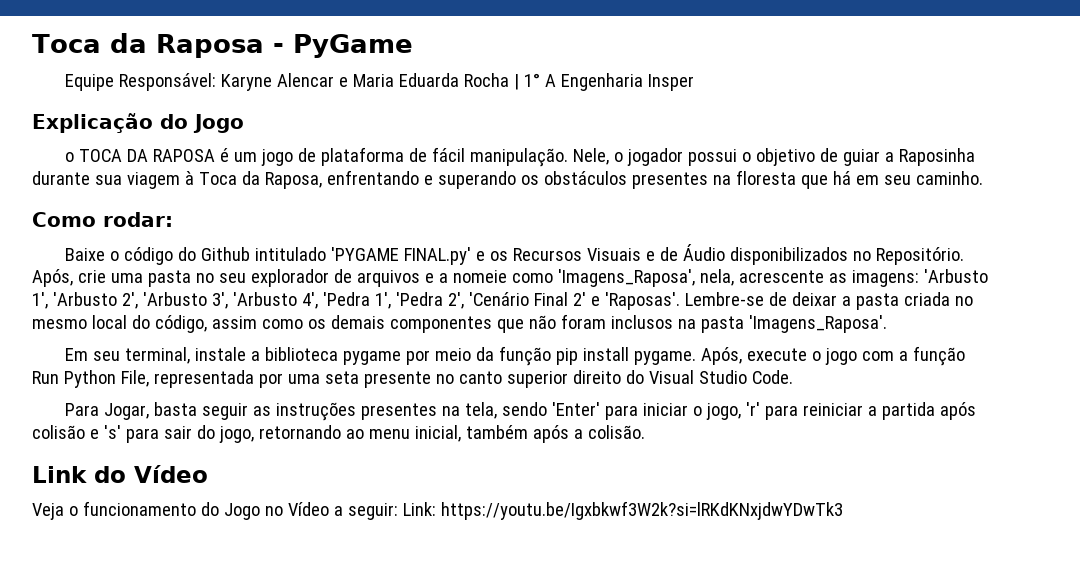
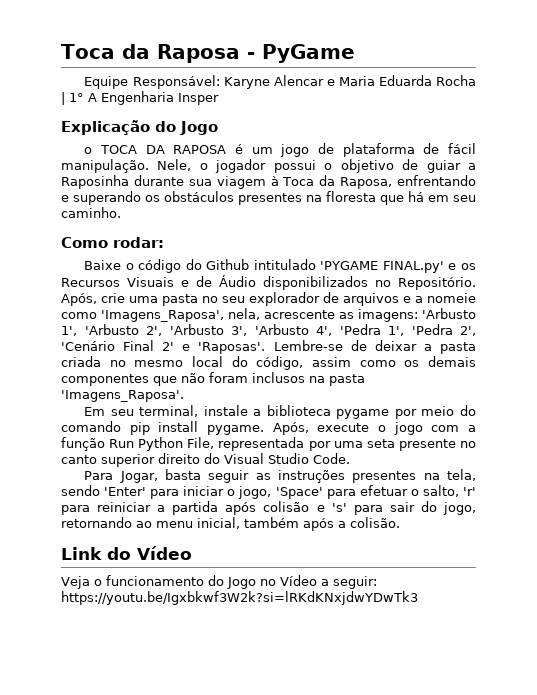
- Em seu terminal, instale a biblioteca pygame por meio da função pip install pygame.
+ Em seu terminal, instale a biblioteca pygame por meio do comando pip install pygame.
- Para Jogar, basta seguir as instruções presentes na tela, sendo 'Enter' para iniciar o jogo, 'r' para reiniciar a partida após colisão e 's' para sair do jogo, retornando ao menu inicial, também após a colisão.
+ Para Jogar, basta seguir as instruções presentes na tela, sendo 'Enter' para iniciar o jogo, 'Space' para efetuar o salto, 'r' para reiniciar a partida após colisão e 's' para sair do jogo, retornando ao menu inicial, também após a colisão.
- Veja o funcionamento do Jogo no Vídeo a seguir: Link: https://youtu.be/Igxbkwf3W2k?si=lRKdKNxjdwYDwTk3
+ Veja o funcionamento do Jogo no Vídeo a seguir: https://youtu.be/Igxbkwf3W2k?si=lRKdKNxjdwYDwTk3

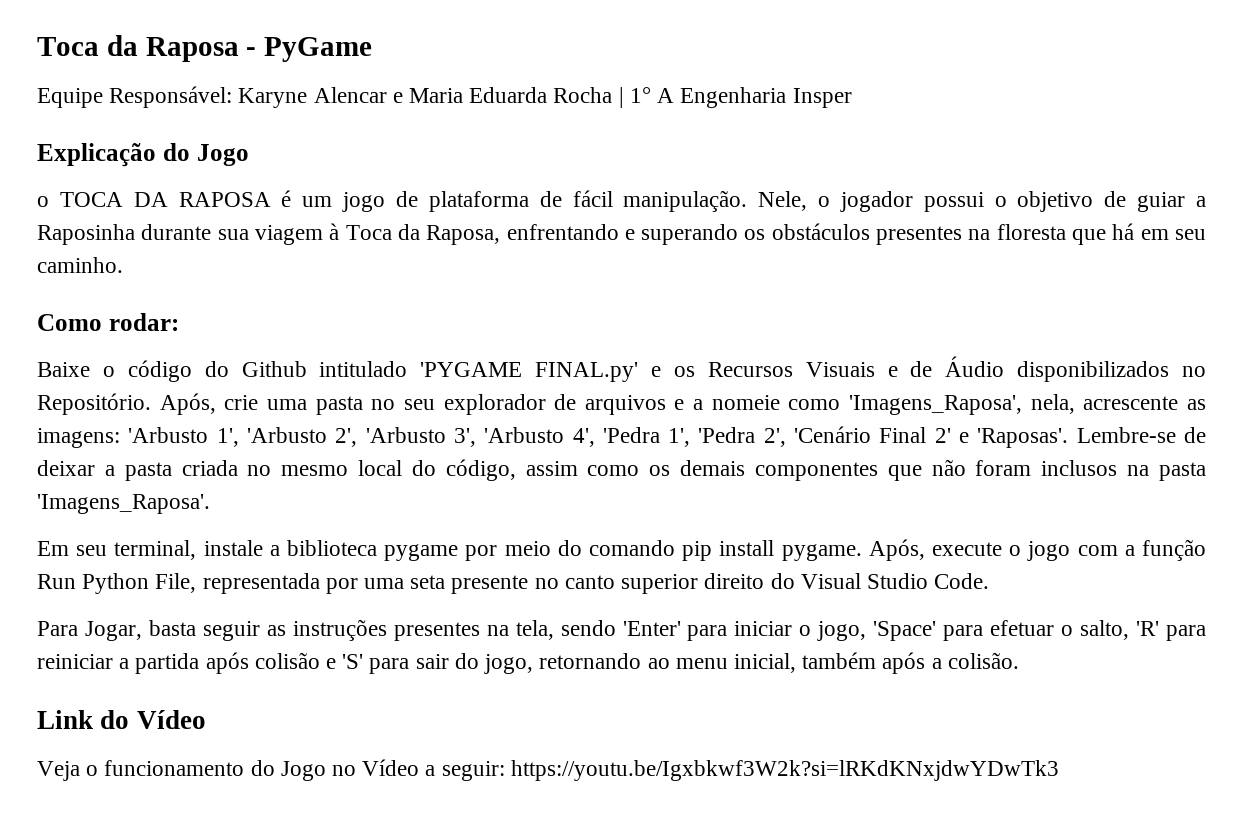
- Para Jogar, basta seguir as instruções presentes na tela, sendo 'Enter' para iniciar o jogo, 'Space' para efetuar o salto, 'r' para reiniciar a partida após colisão e 's' para sair do jogo, retornando ao menu inicial, também após a colisão.
+ Para Jogar, basta seguir as instruções presentes na tela, sendo 'Enter' para iniciar o jogo, 'Space' para efetuar o salto, 'R' para reiniciar a partida após colisão e 'S' para sair do jogo, retornando ao menu inicial, também após a colisão.

